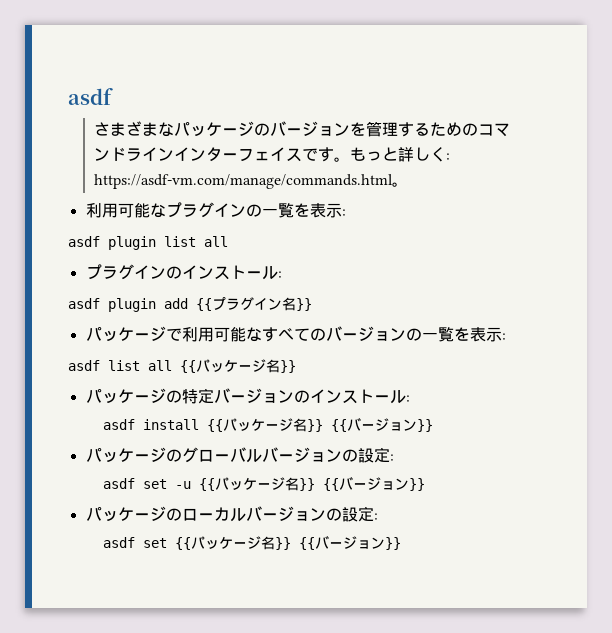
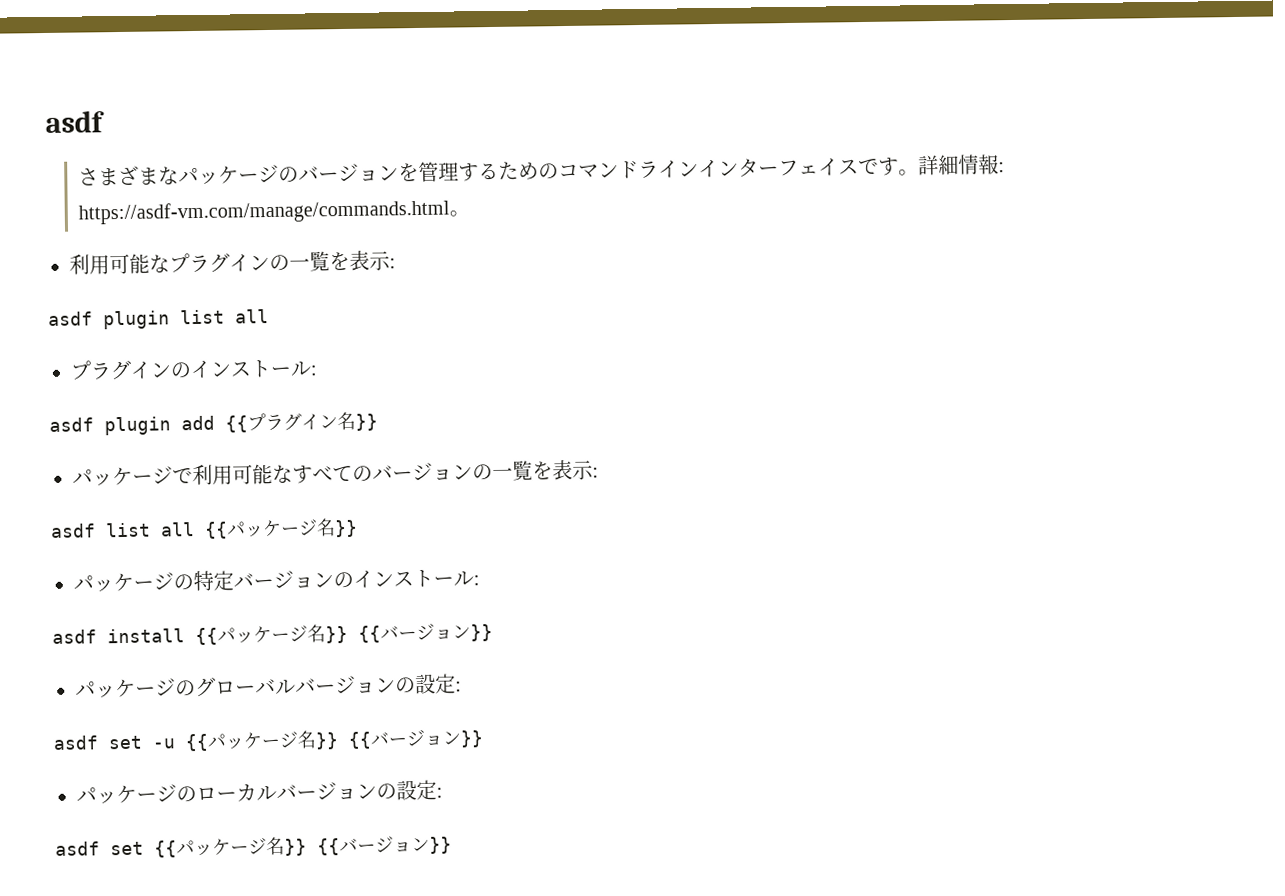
- もっと詳しく: https://asdf-vm.com/manage/commands.html。
+ 詳細情報: https://asdf-vm.com/manage/commands.html。

